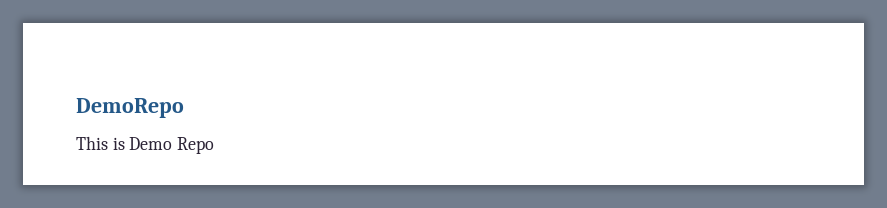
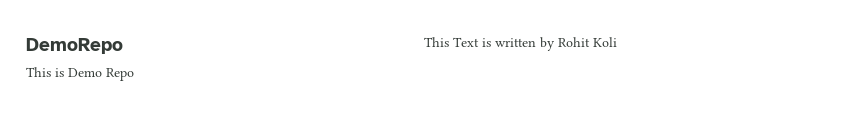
+ This Text is written by Rohit Koli

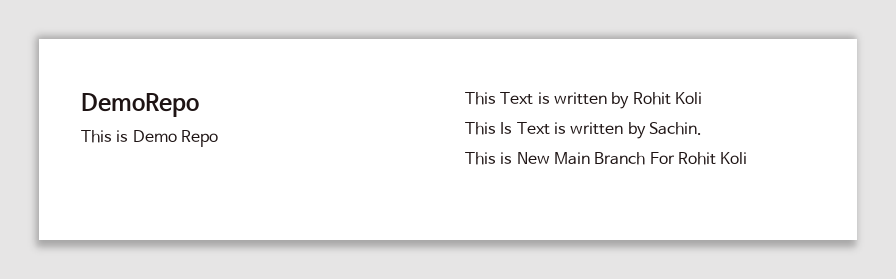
+ This Is Text is written by Sachin.
+ This is New Main Branch For Rohit Koli

